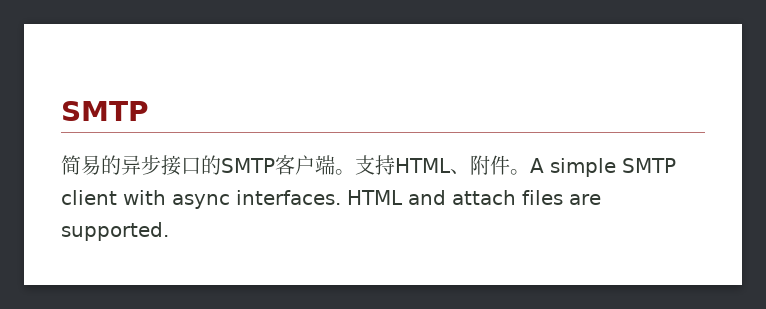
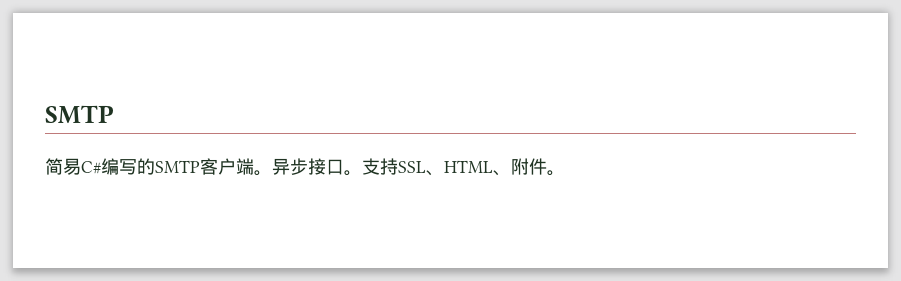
- 简易的异步接口的SMTP客户端。
+ 简易C#编写的SMTP客户端。
- 支持HTML、附件。A simple SMTP client with async interfaces. HTML and attach files are supported.
+ 异步接口。支持SSL、HTML、附件。

